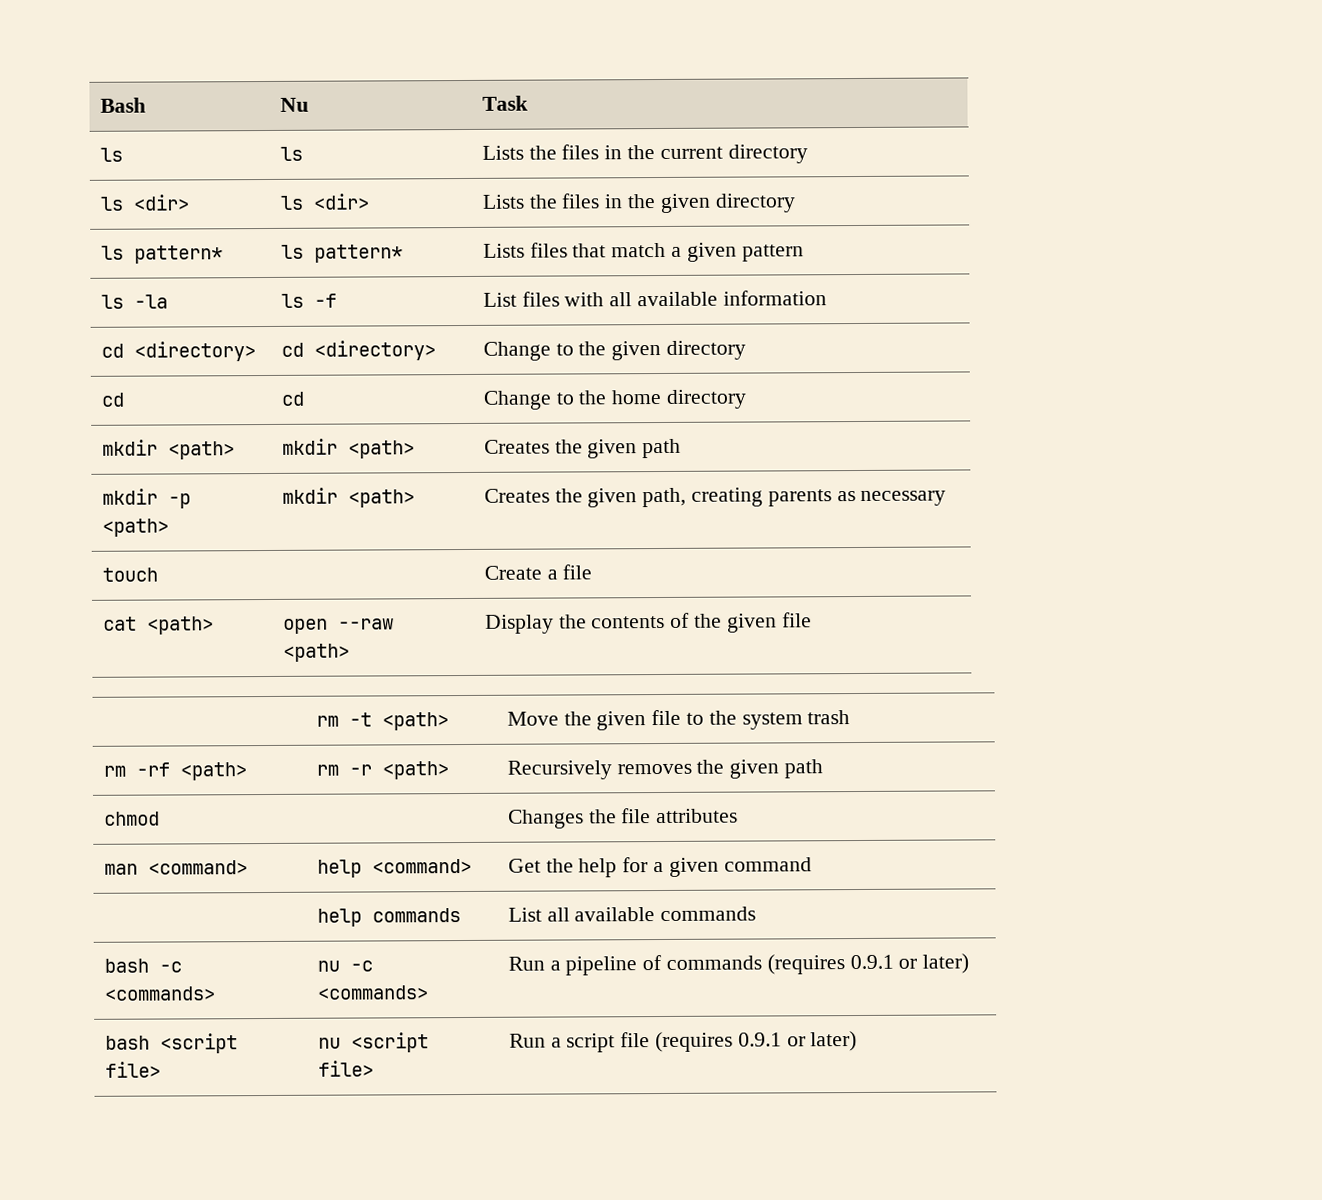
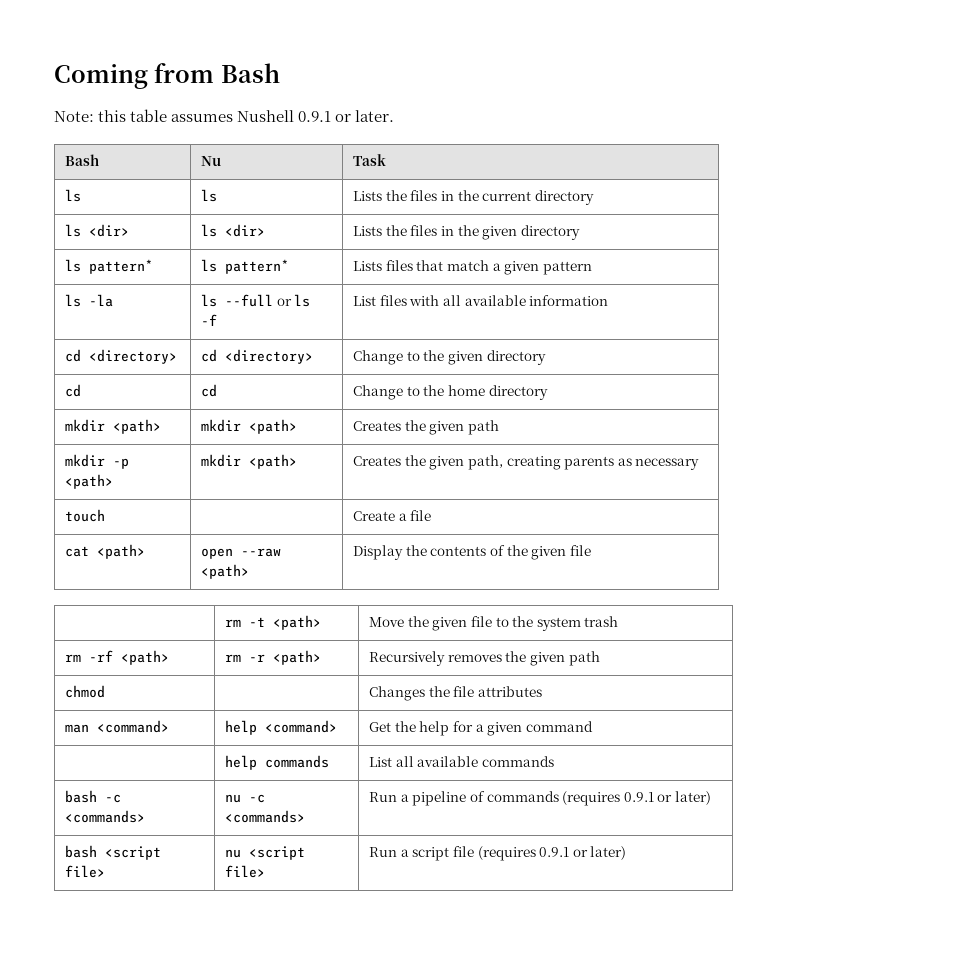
+ Coming from Bash
+ Note: this table assumes Nushell 0.9.1 or later.
- ls -la | ls -f | List files with all available information
+ ls -la | ls --full or ls -f | List files with all available information

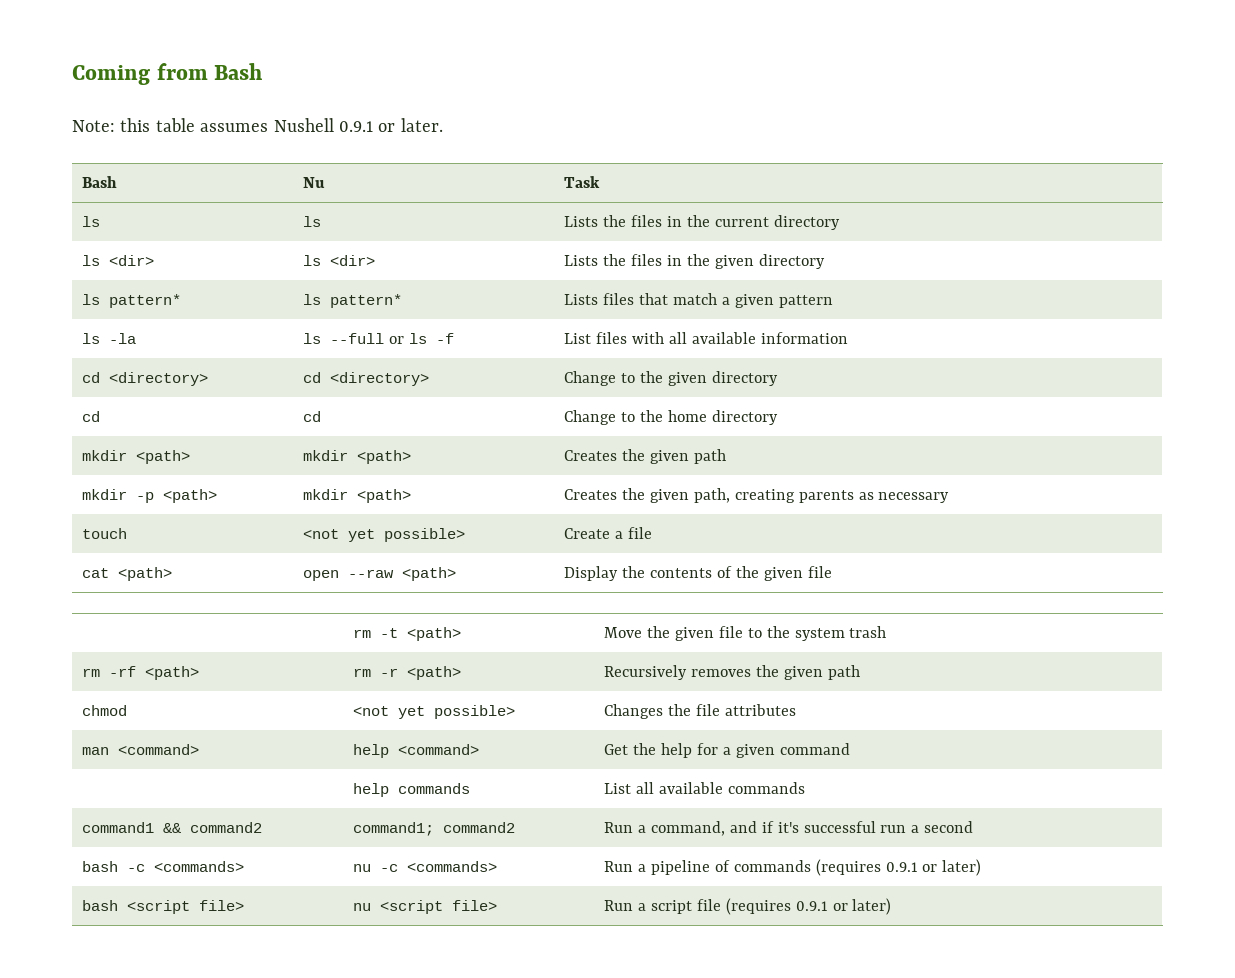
- touch | | Create a file
+ touch | <not yet possible> | Create a file
- chmod | | Changes the file attributes
+ chmod | <not yet possible> | Changes the file attributes
+ command1 && command2 | command1; command2 | Run a command, and if it's successful run a second

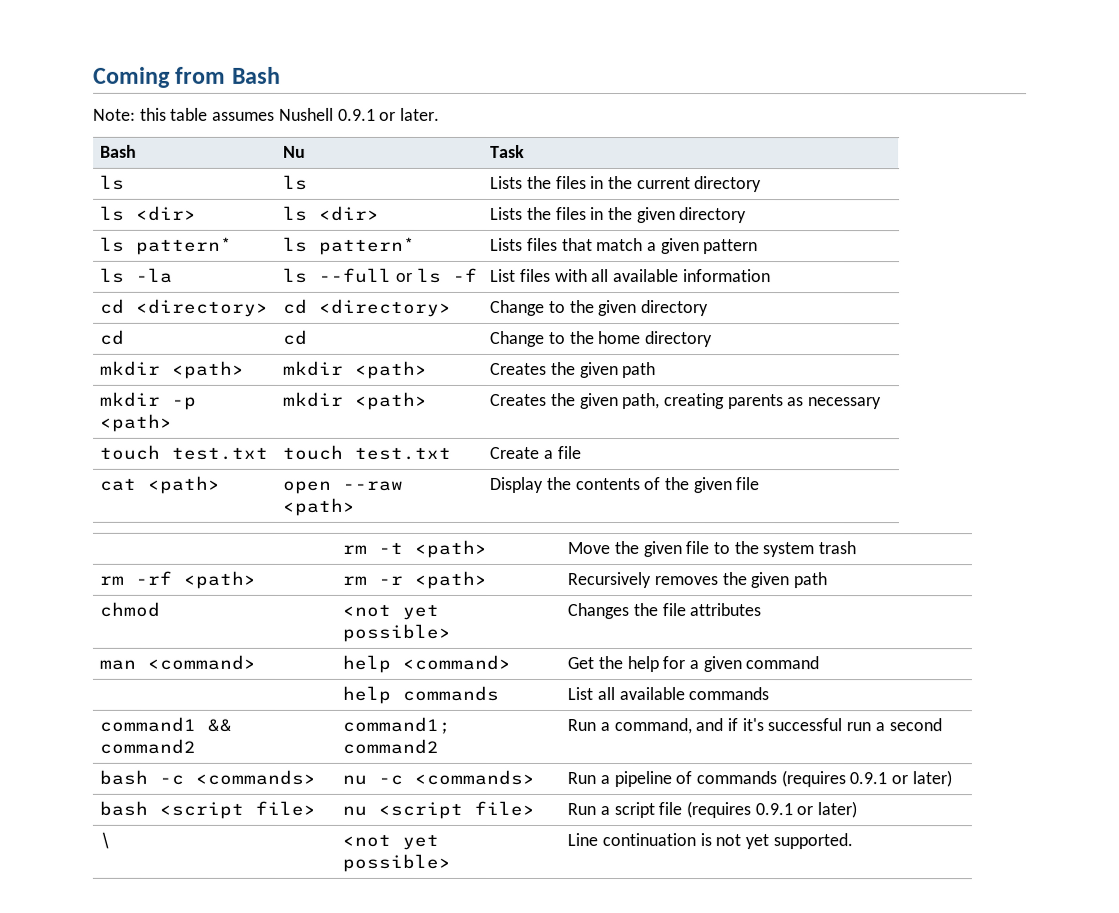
- touch | <not yet possible> | Create a file
+ touch test.txt | touch test.txt | Create a file
+ \ | <not yet possible> | Line continuation is not yet supported.

